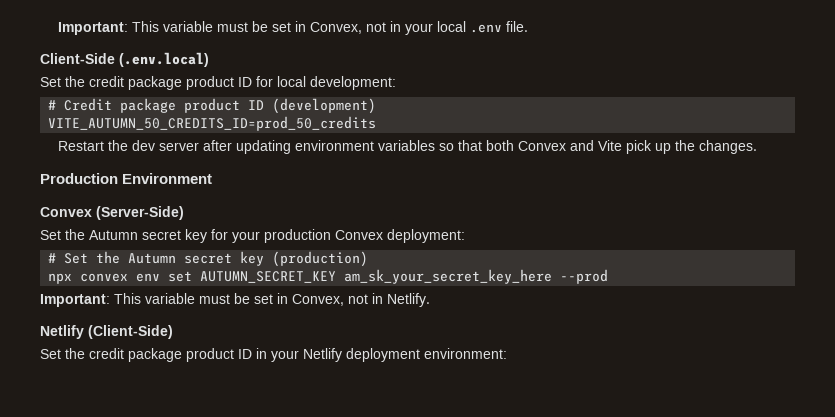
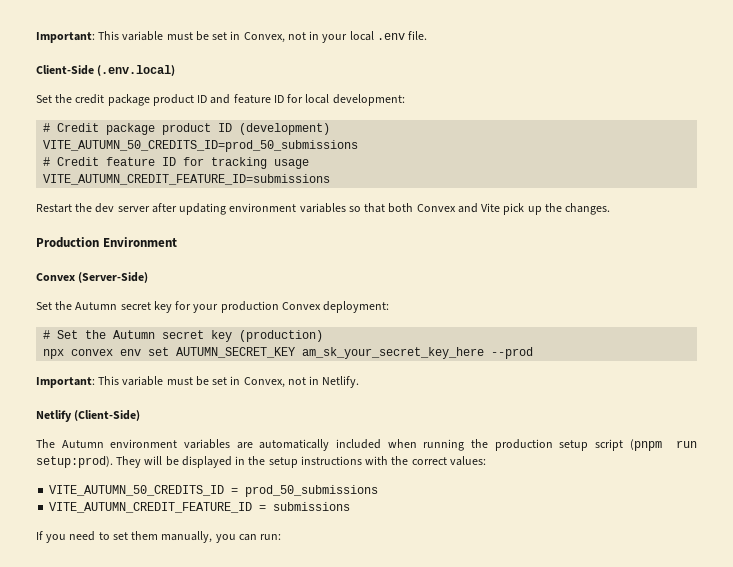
- Set the credit package product ID for local development:
+ Set the credit package product ID and feature ID for local development:
- VITE_AUTUMN_50_CREDITS_ID=prod_50_credits
+ VITE_AUTUMN_50_CREDITS_ID=prod_50_submissions
+ # Credit feature ID for tracking usage
+ VITE_AUTUMN_CREDIT_FEATURE_ID=submissions
- Set the credit package product ID in your Netlify deployment environment:
+ The Autumn environment variables are automatically included when running the production setup script (pnpm run setup:prod). They will be displayed in the setup instructions with the correct values:
+ VITE_AUTUMN_50_CREDITS_ID = prod_50_submissions
+ VITE_AUTUMN_CREDIT_FEATURE_ID = submissions
+ If you need to set them manually, you can run:

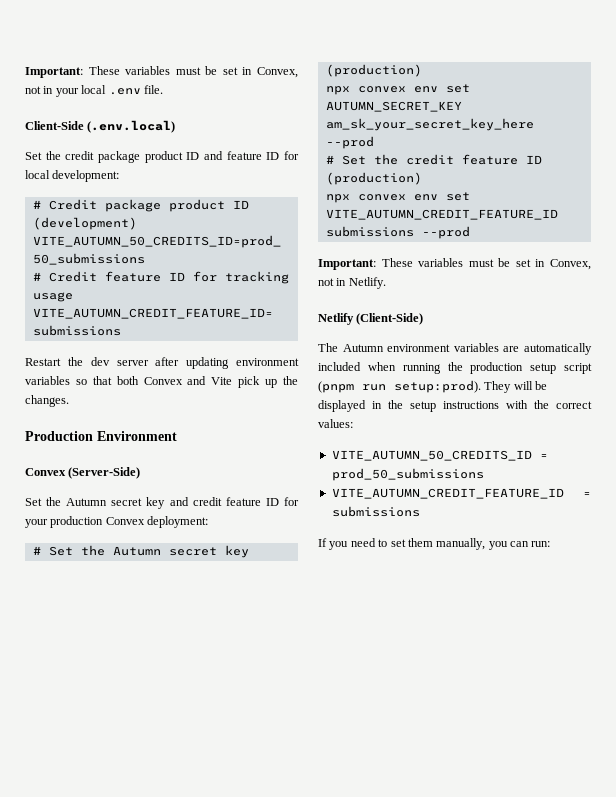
- Important: This variable must be set in Convex, not in your local .env file.
+ Important: These variables must be set in Convex, not in your local .env file.
- Set the Autumn secret key for your production Convex deployment:
+ Set the Autumn secret key and credit feature ID for your production Convex deployment:
- Important: This variable must be set in Convex, not in Netlify.
+ # Set the credit feature ID (production)
+ npx convex env set VITE_AUTUMN_CREDIT_FEATURE_ID submissions --prod
+ Important: These variables must be set in Convex, not in Netlify.

